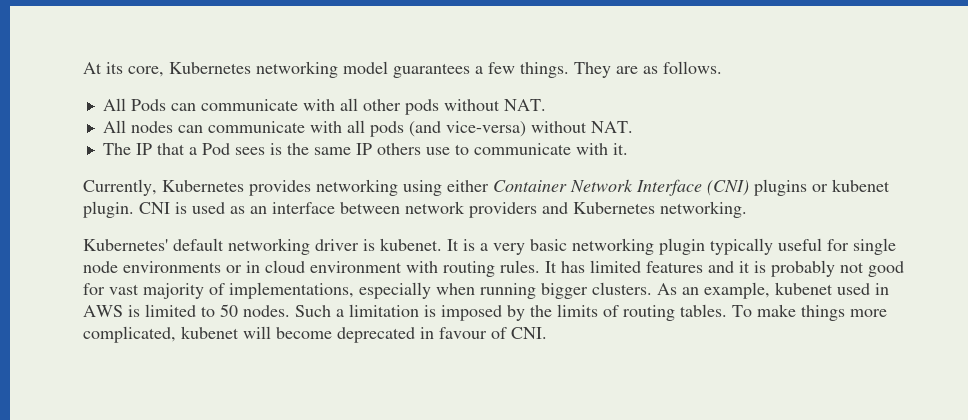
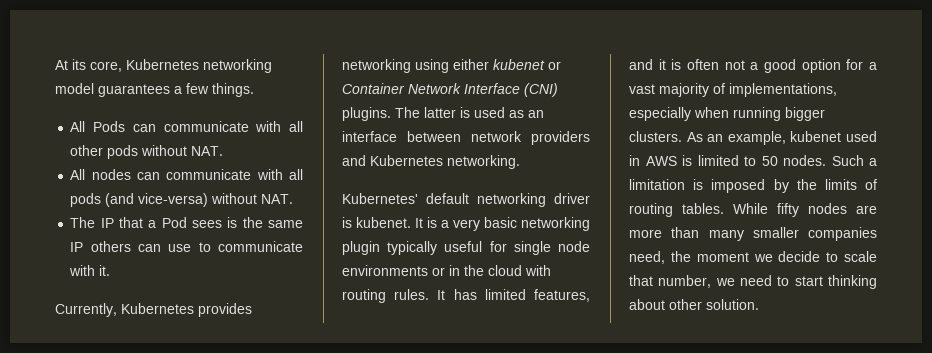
- They are as follows.
- The IP that a Pod sees is the same IP others use to communicate with it.
+ The IP that a Pod sees is the same IP others can use to communicate with it.
- Currently, Kubernetes provides networking using either Container Network Interface (CNI) plugins or kubenet plugin. CNI is used as an interface between network providers and Kubernetes networking.
+ Currently, Kubernetes provides networking using either kubenet or Container Network Interface (CNI) plugins. The latter is used as an interface between network providers and Kubernetes networking.
- It is a very basic networking plugin typically useful for single node environments or in cloud environment with routing rules.
+ It is a very basic networking plugin typically useful for single node environments or in the cloud with routing rules.
- It has limited features and it is probably not good for vast majority of implementations, especially when running bigger clusters.
+ It has limited features, and it is often not a good option for a vast majority of implementations, especially when running bigger clusters.
- To make things more complicated, kubenet will become deprecated in favour of CNI.
+ While fifty nodes are more than many smaller companies need, the moment we decide to scale that number, we need to start thinking about other solution.

